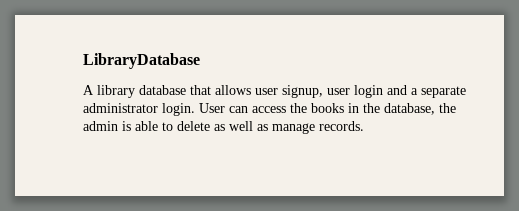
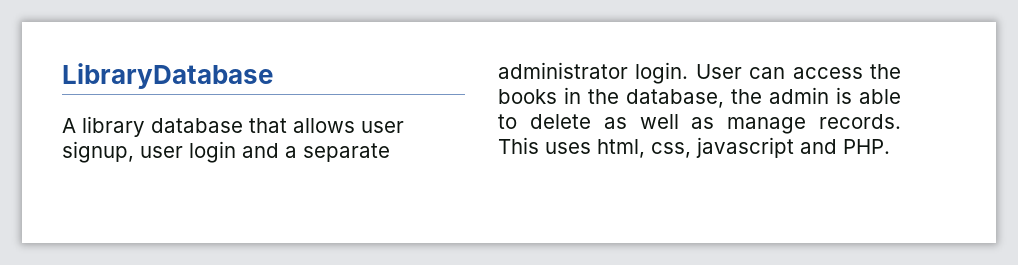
+ This uses html, css, javascript and PHP.

